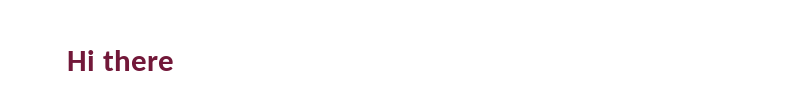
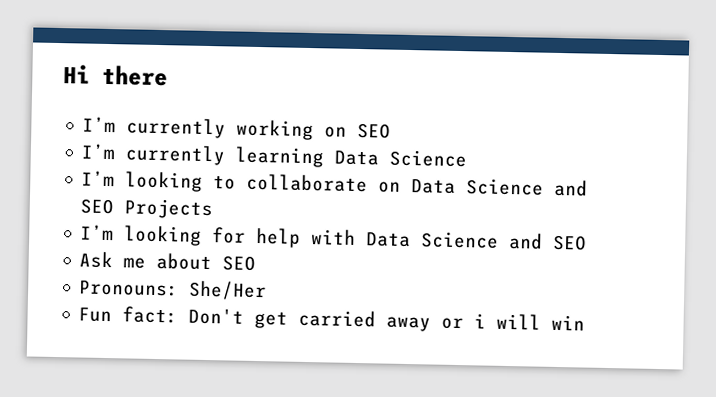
+ I’m currently working on SEO
+ I’m currently learning Data Science
+ I’m looking to collaborate on Data Science and SEO Projects
+ I’m looking for help with Data Science and SEO
+ Ask me about SEO
+ Pronouns: She/Her
+ Fun fact: Don't get carried away or i will win

